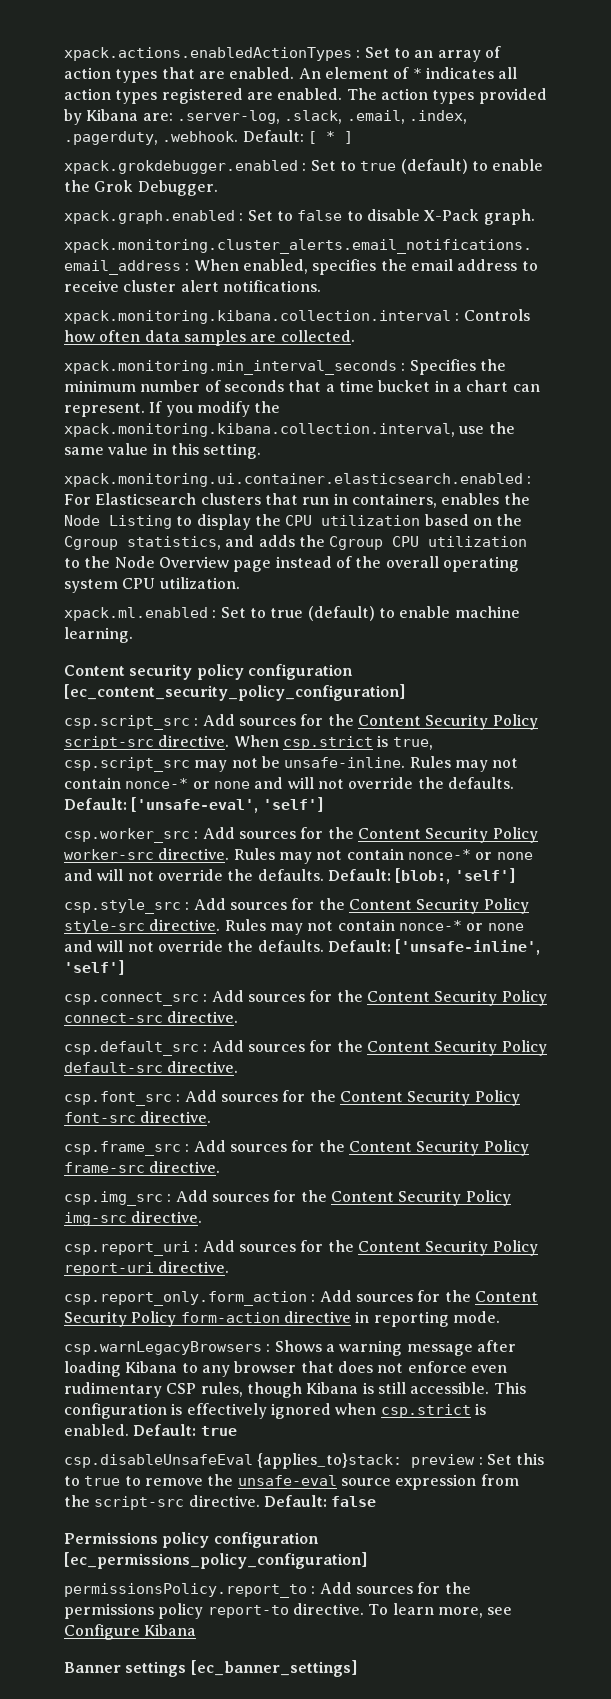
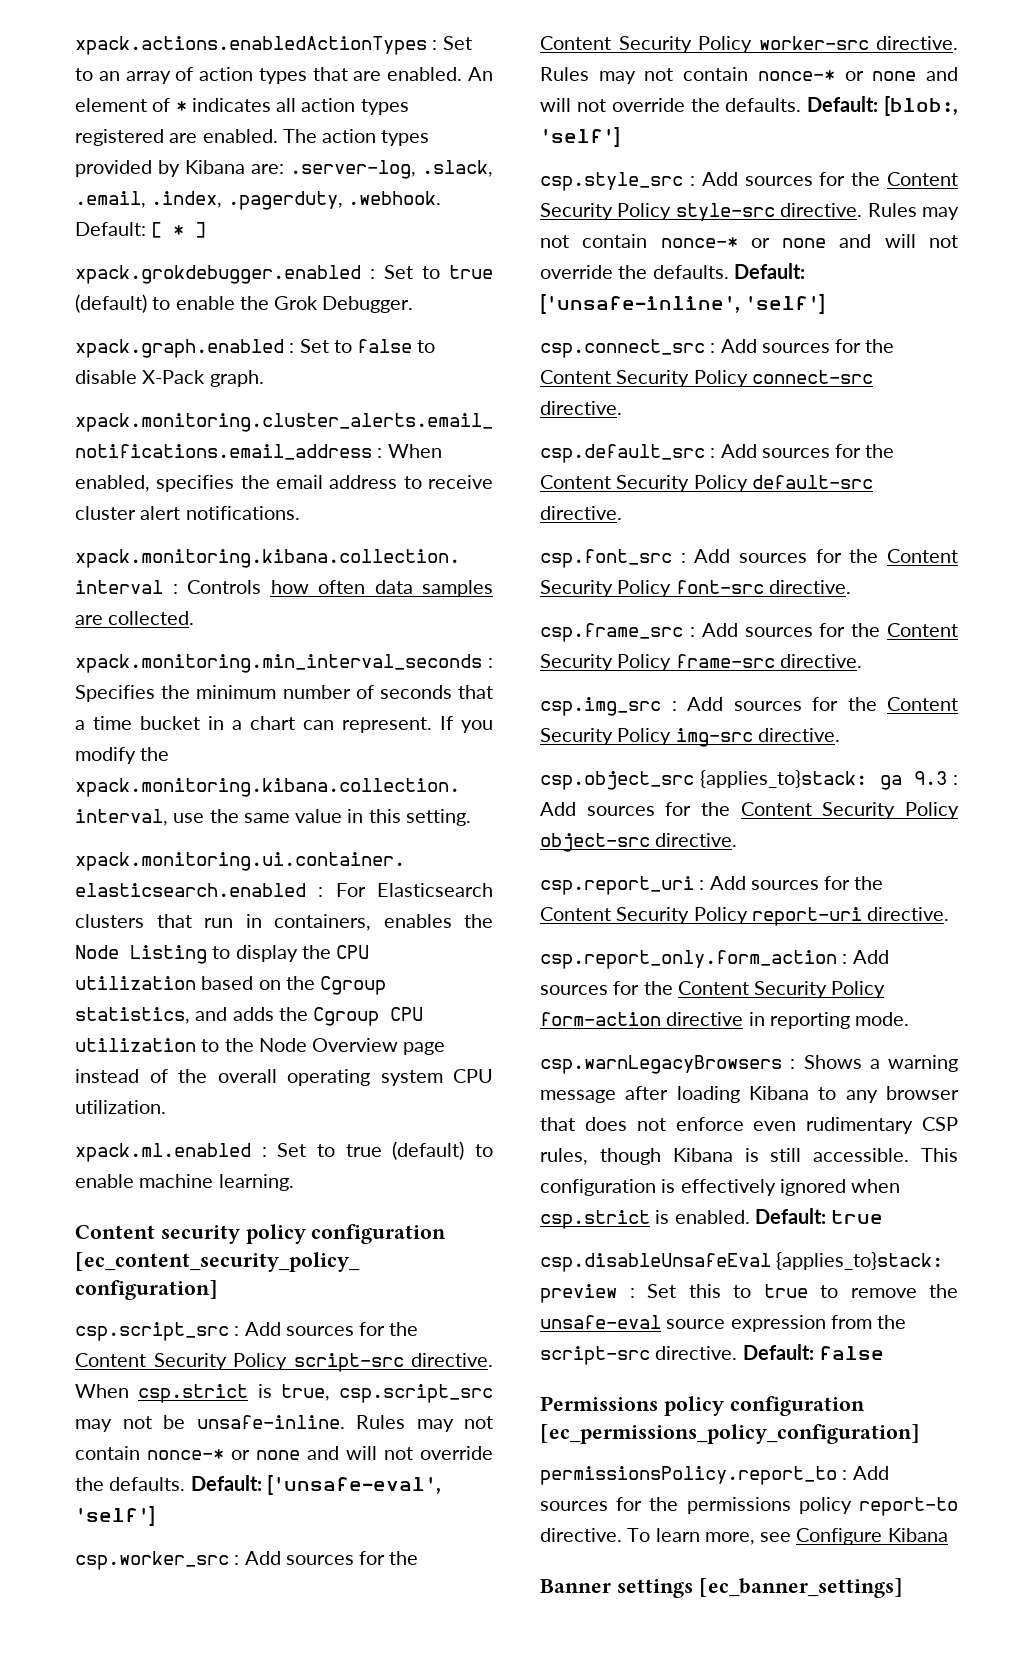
+ csp.object_src {applies_to}stack: ga 9.3 : Add sources for the Content Security Policy object-src directive.

